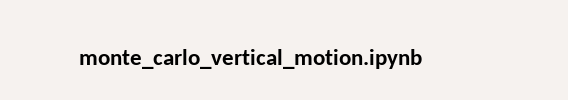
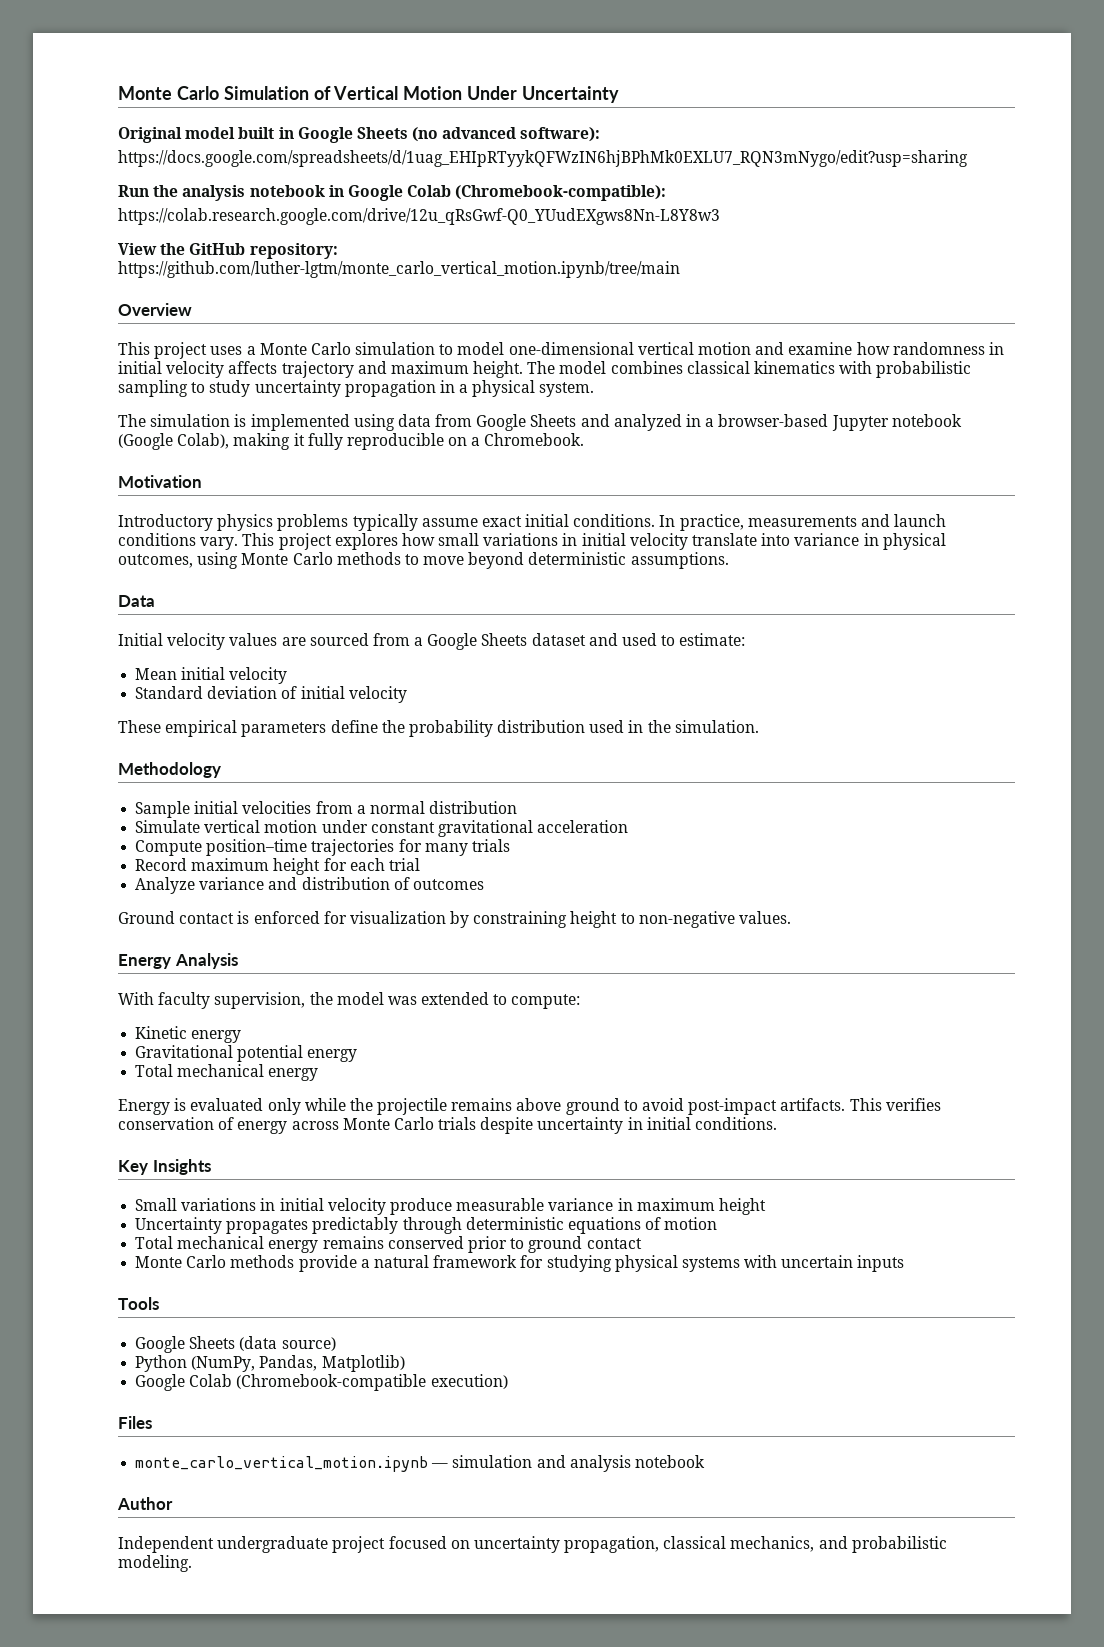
- monte_carlo_vertical_motion.ipynb
+ Monte Carlo Simulation of Vertical Motion Under Uncertainty
+ Original model built in Google Sheets (no advanced software):
+ https://docs.google.com/spreadsheets/d/1uag_EHIpRTyykQFWzIN6hjBPhMk0EXLU7_RQN3mNygo/edit?usp=sharing
+ Run the analysis notebook in Google Colab (Chromebook-compatible):
+ https://colab.research.google.com/drive/12u_qRsGwf-Q0_YUudEXgws8Nn-L8Y8w3
+ View the GitHub repository:
+ https://github.com/luther-lgtm/monte_carlo_vertical_motion.ipynb/tree/main
+ Overview
+ This project uses a Monte Carlo simulation to model one-dimensional vertical motion and examine how randomness in initial velocity affects trajectory and maximum height. The model combines classical kinematics with probabilistic sampling to study uncertainty propagation in a physical system.
+ The simulation is implemented using data from Google Sheets and analyzed in a browser-based Jupyter notebook (Google Colab), making it fully reproducible on a Chromebook.
+ Motivation
+ Introductory physics problems typically assume exact initial conditions. In practice, measurements and launch conditions vary. This project explores how small variations in initial velocity translate into variance in physical outcomes, using Monte Carlo methods to move beyond deterministic assumptions.
+ Data
+ Initial velocity values are sourced from a Google Sheets dataset and used to estimate:
+ Mean initial velocity
+ Standard deviation of initial velocity
+ These empirical parameters define the probability distribution used in the simulation.
+ Methodology
+ Sample initial velocities from a normal distribution
+ Simulate vertical motion under constant gravitational acceleration
+ Compute position–time trajectories for many trials
+ Record maximum height for each trial
+ Analyze variance and distribution of outcomes
+ Ground contact is enforced for visualization by constraining height to non-negative values.
+ Energy Analysis
+ With faculty supervision, the model was extended to compute:
+ Kinetic energy
+ Gravitational potential energy
+ Total mechanical energy
+ Energy is evaluated only while the projectile remains above ground to avoid post-impact artifacts. This verifies conservation of energy across Monte Carlo trials despite uncertainty in initial conditions.
+ Key Insights
+ Small variations in initial velocity produce measurable variance in maximum height
+ Uncertainty propagates predictably through deterministic equations of motion
+ Total mechanical energy remains conserved prior to ground contact
+ Monte Carlo methods provide a natural framework for studying physical systems with uncertain inputs
+ Tools
+ Google Sheets (data source)
+ Python (NumPy, Pandas, Matplotlib)
+ Google Colab (Chromebook-compatible execution)
+ Files
+ monte_carlo_vertical_motion.ipynb — simulation and analysis notebook
+ Author
+ Independent undergraduate project focused on uncertainty propagation, classical mechanics, and probabilistic modeling.

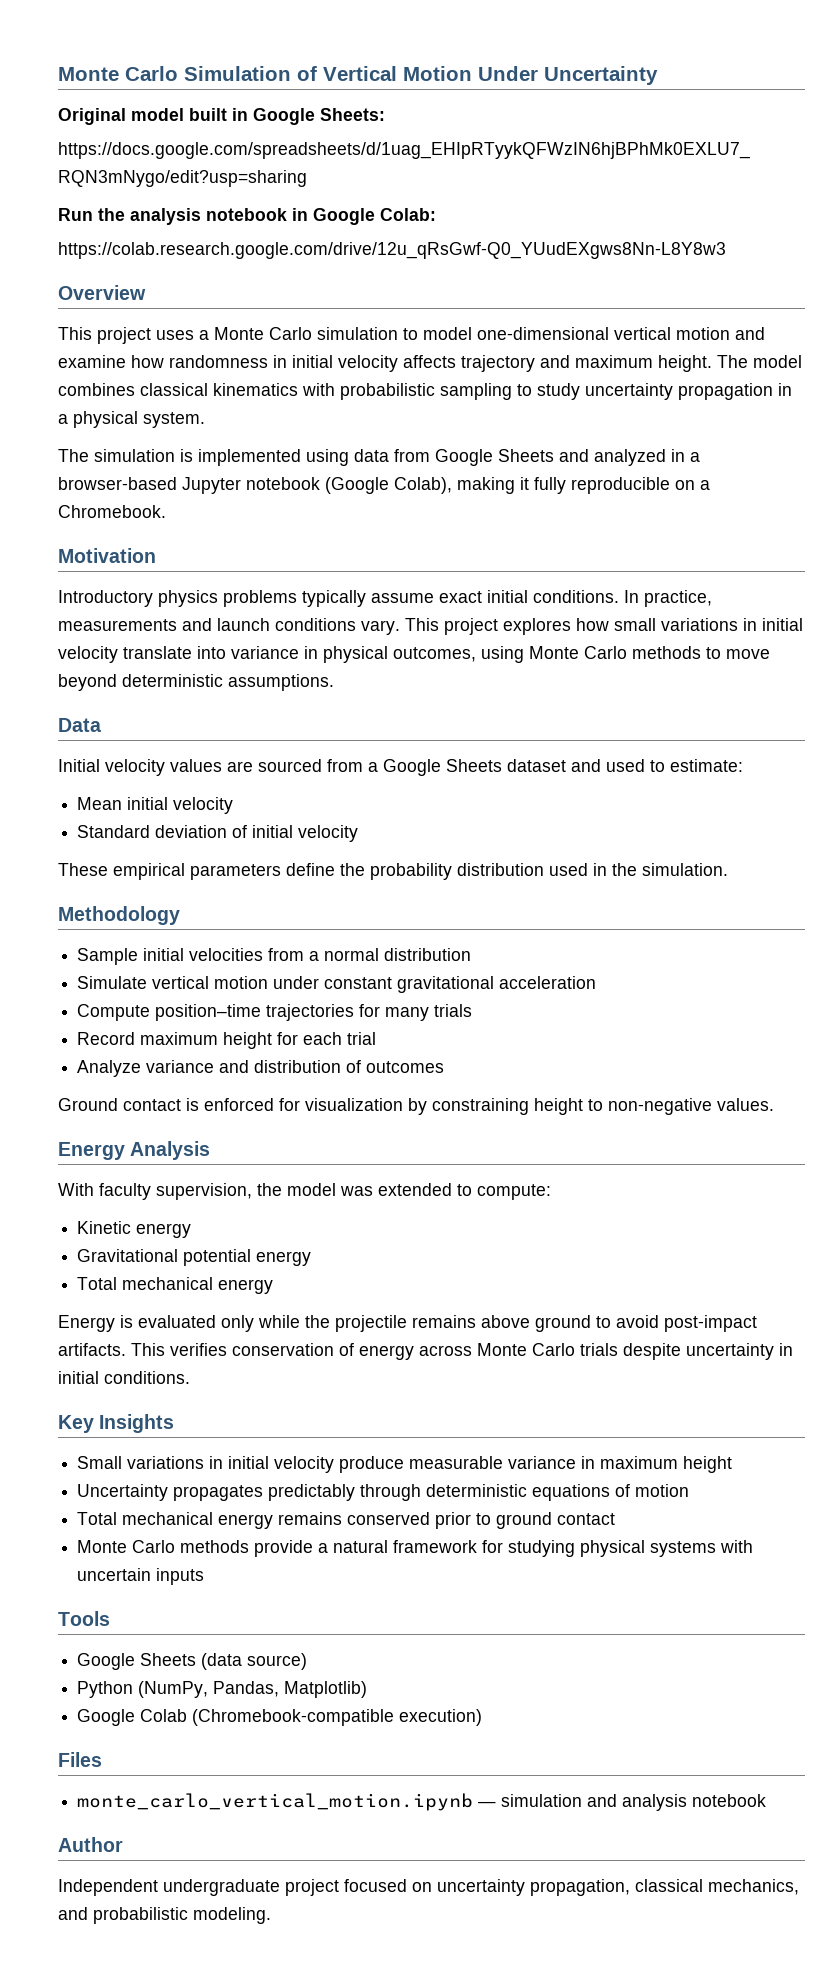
- Original model built in Google Sheets (no advanced software):
+ Original model built in Google Sheets:
- Run the analysis notebook in Google Colab (Chromebook-compatible):
+ Run the analysis notebook in Google Colab:
- View the GitHub repository:
- https://github.com/luther-lgtm/monte_carlo_vertical_motion.ipynb/tree/main

